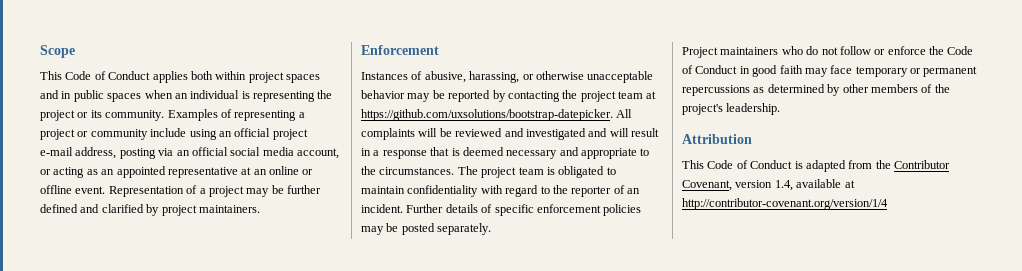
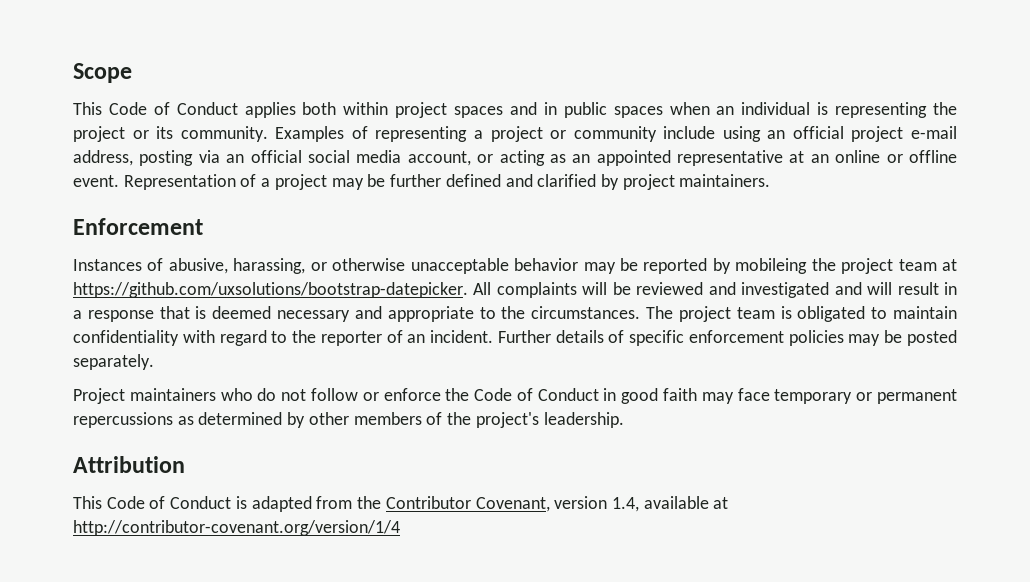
- Instances of abusive, harassing, or otherwise unacceptable behavior may be reported by contacting the project team at https://github.com/uxsolutions/bootstrap-datepicker. All complaints will be reviewed and investigated and will result in a response that is deemed necessary and appropriate to the circumstances.
+ Instances of abusive, harassing, or otherwise unacceptable behavior may be reported by mobileing the project team at https://github.com/uxsolutions/bootstrap-datepicker. All complaints will be reviewed and investigated and will result in a response that is deemed necessary and appropriate to the circumstances.

